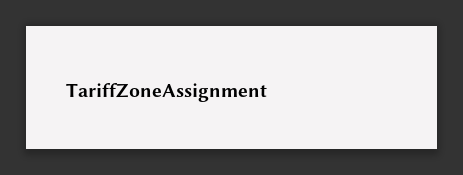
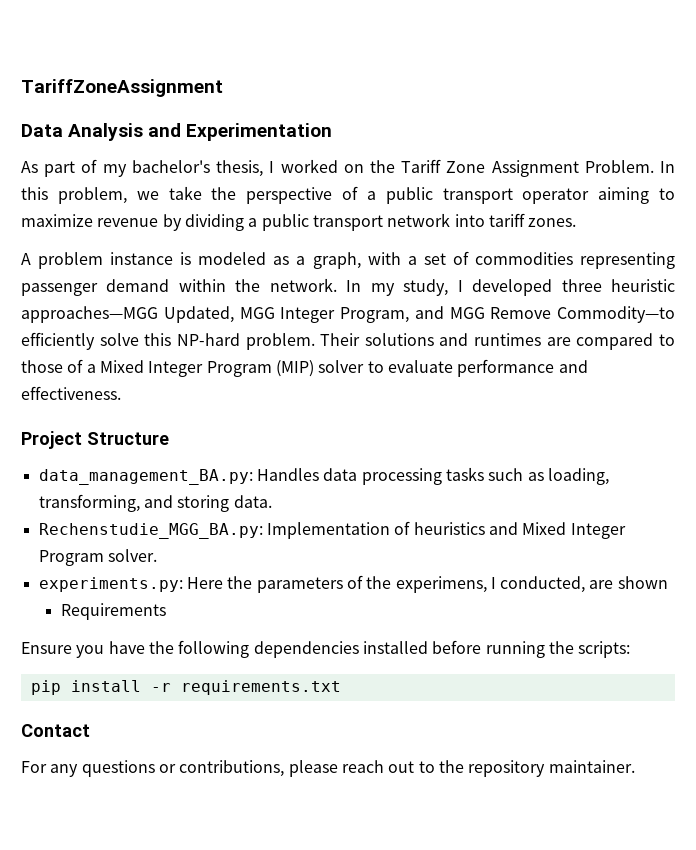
+ Data Analysis and Experimentation
+ As part of my bachelor's thesis, I worked on the Tariff Zone Assignment Problem. In this problem, we take the perspective of a public transport operator aiming to maximize revenue by dividing a public transport network into tariff zones.
+ A problem instance is modeled as a graph, with a set of commodities representing passenger demand within the network. In my study, I developed three heuristic approaches—MGG Updated, MGG Integer Program, and MGG Remove Commodity—to efficiently solve this NP-hard problem. Their solutions and runtimes are compared to those of a Mixed Integer Program (MIP) solver to evaluate performance and effectiveness.
+ Project Structure
+ data_management_BA.py: Handles data processing tasks such as loading, transforming, and storing data.
+ Rechenstudie_MGG_BA.py: Implementation of heuristics and Mixed Integer Program solver.
+ experiments.py: Here the parameters of the experimens, I conducted, are shown
+ Requirements
+ Ensure you have the following dependencies installed before running the scripts:
+ pip install -r requirements.txt
+ Contact
+ For any questions or contributions, please reach out to the repository maintainer.

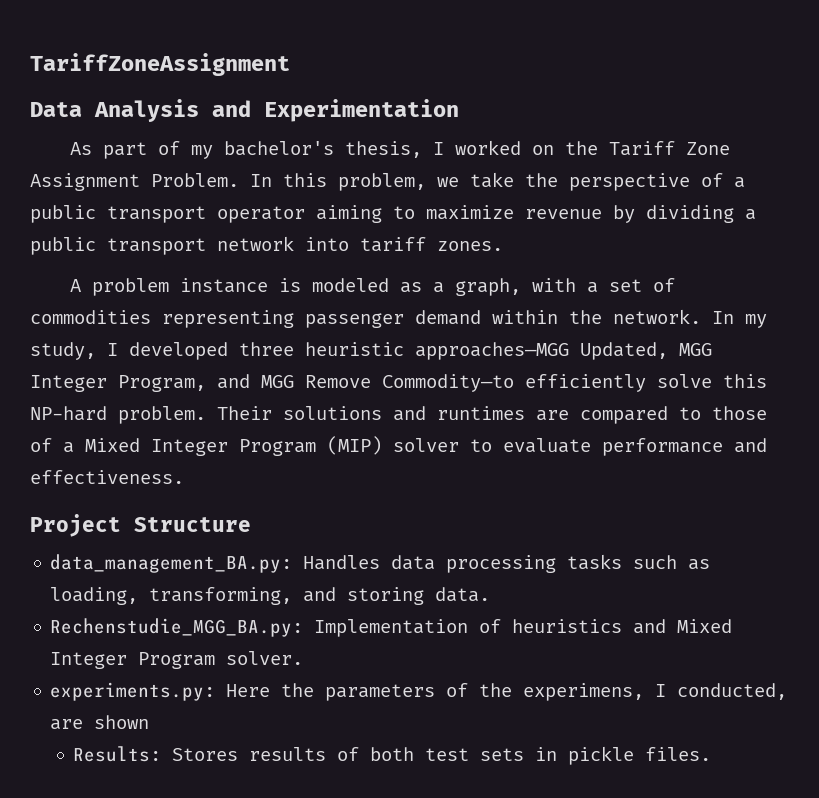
- Requirements
- Ensure you have the following dependencies installed before running the scripts:
- pip install -r requirements.txt
- Contact
- For any questions or contributions, please reach out to the repository maintainer.
+ Results: Stores results of both test sets in pickle files.

